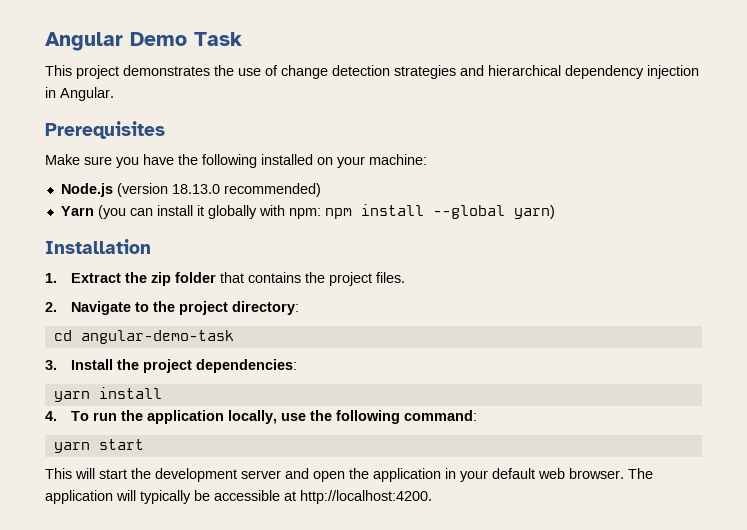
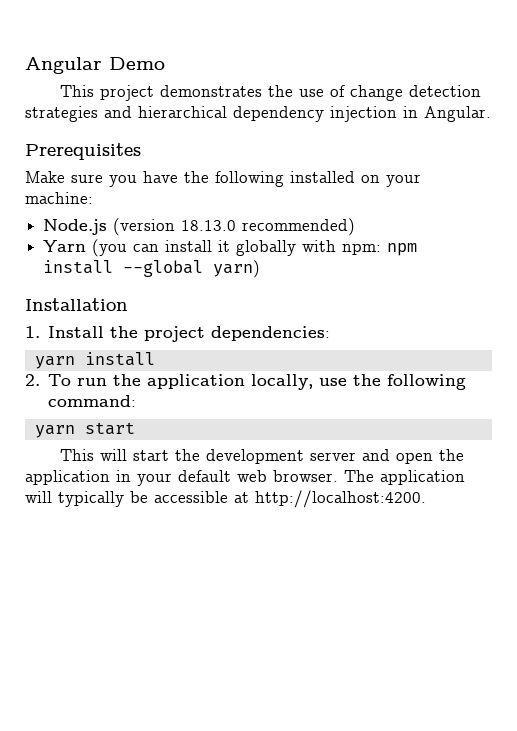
- Angular Demo Task
+ Angular Demo
- 1. Extract the zip folder that contains the project files.
- 2. Navigate to the project directory:
- cd angular-demo-task
- 3. Install the project dependencies:
+ 1. Install the project dependencies:
- 4. To run the application locally, use the following command:
+ 2. To run the application locally, use the following command:

